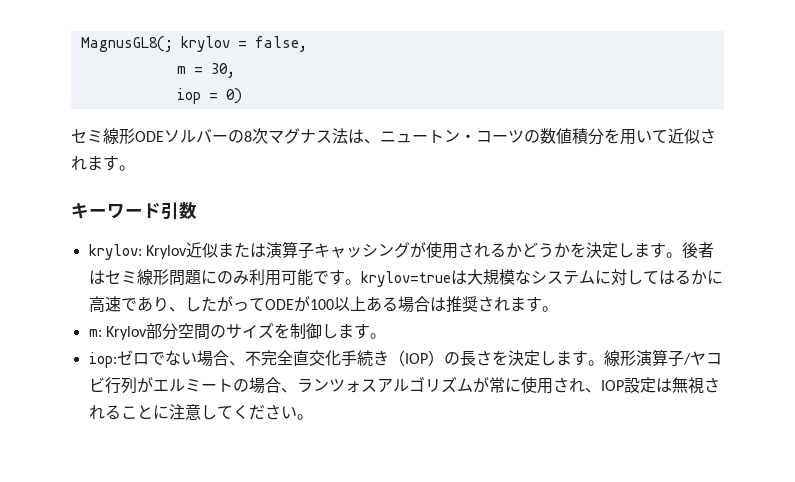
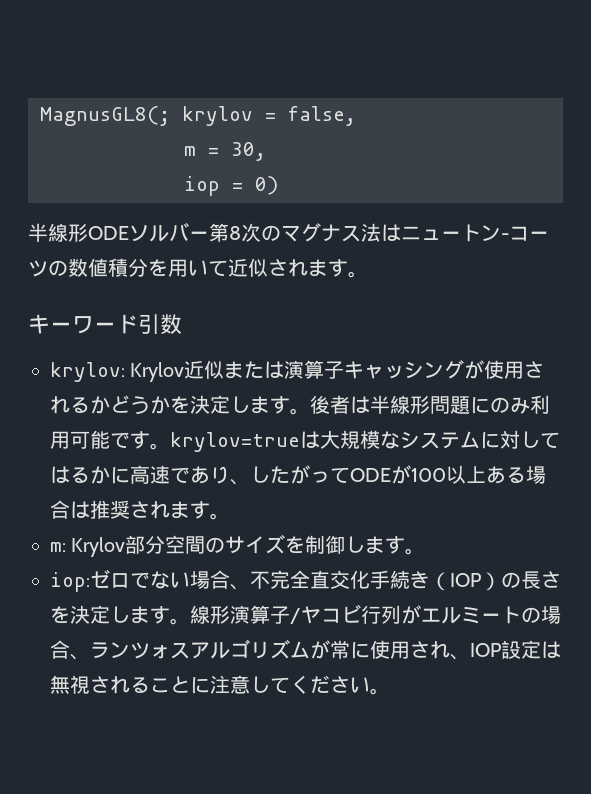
- セミ線形ODEソルバーの8次マグナス法は、ニュートン・コーツの数値積分を用いて近似されます。
+ 半線形ODEソルバー第8次のマグナス法はニュートン-コーツの数値積分を用いて近似されます。
- 後者はセミ線形問題にのみ利用可能です。krylov=trueは大規模なシステムに対してはるかに高速であり、したがってODEが100以上ある場合は推奨されます。
+ 後者は半線形問題にのみ利用可能です。krylov=trueは大規模なシステムに対してはるかに高速であり、したがってODEが100以上ある場合は推奨されます。

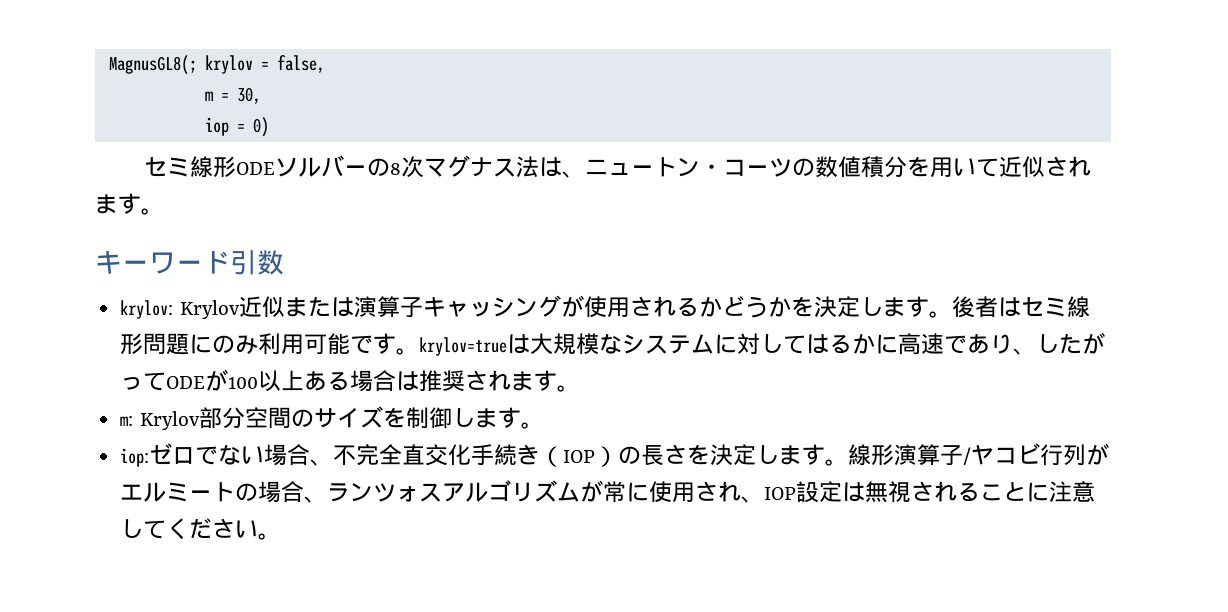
- 半線形ODEソルバー第8次のマグナス法はニュートン-コーツの数値積分を用いて近似されます。
+ セミ線形ODEソルバーの8次マグナス法は、ニュートン・コーツの数値積分を用いて近似されます。
- 後者は半線形問題にのみ利用可能です。krylov=trueは大規模なシステムに対してはるかに高速であり、したがってODEが100以上ある場合は推奨されます。
+ 後者はセミ線形問題にのみ利用可能です。krylov=trueは大規模なシステムに対してはるかに高速であり、したがってODEが100以上ある場合は推奨されます。

